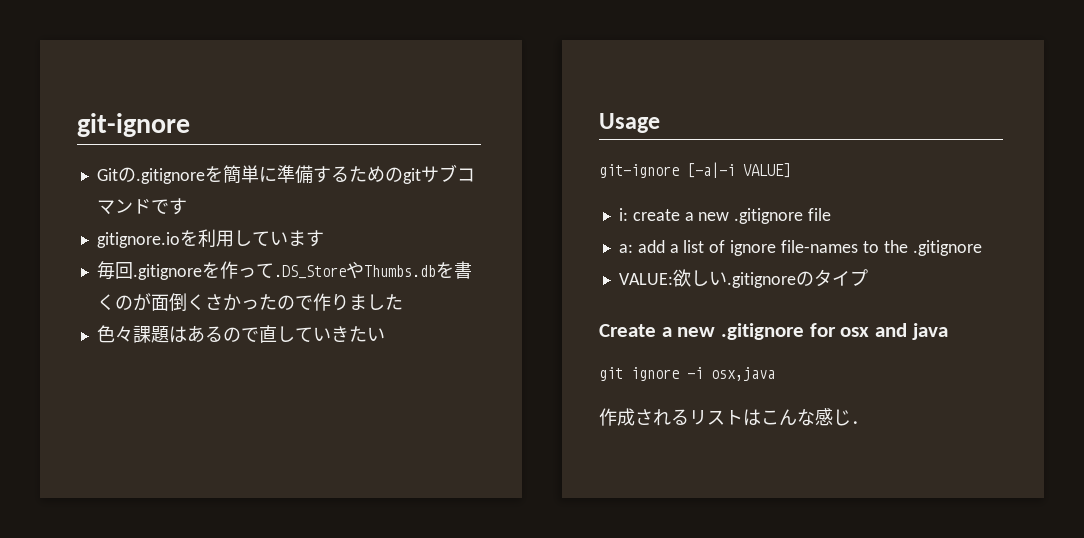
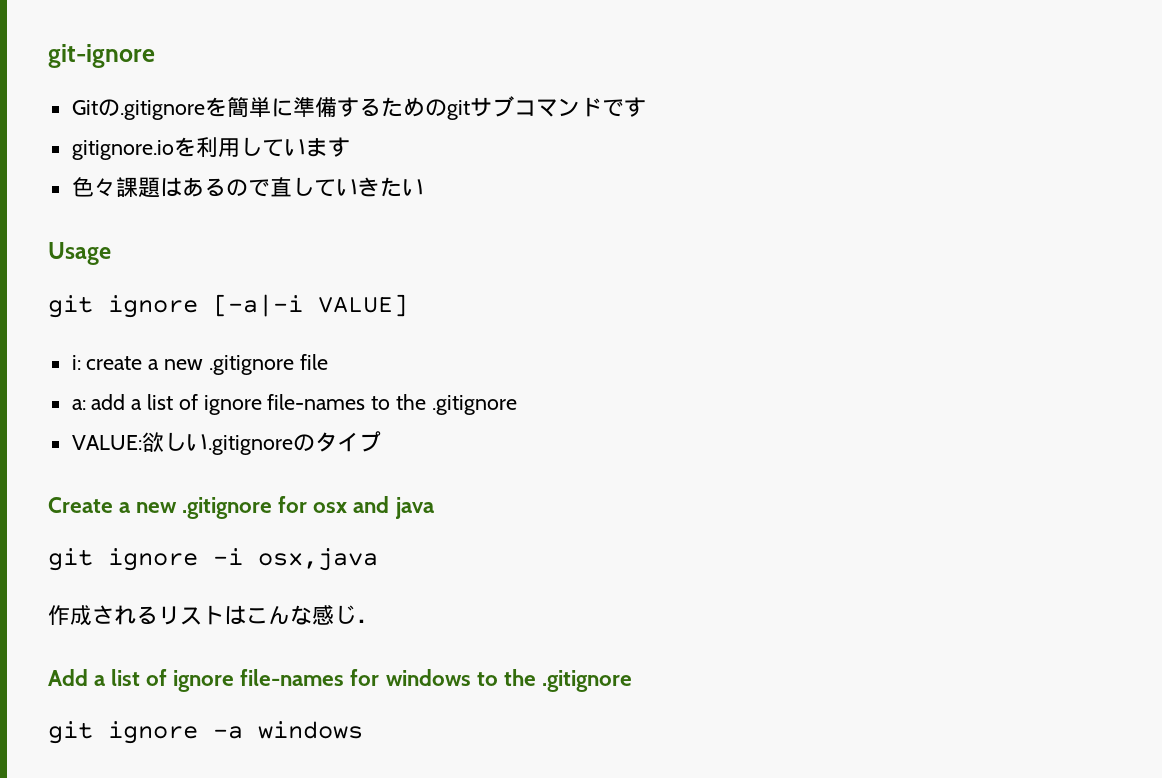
- 毎回.gitignoreを作って.DS_StoreやThumbs.dbを書くのが面倒くさかったので作りました
- git-ignore [-a|-i VALUE]
+ git ignore [-a|-i VALUE]
+ Add a list of ignore file-names for windows to the .gitignore
+ git ignore -a windows

